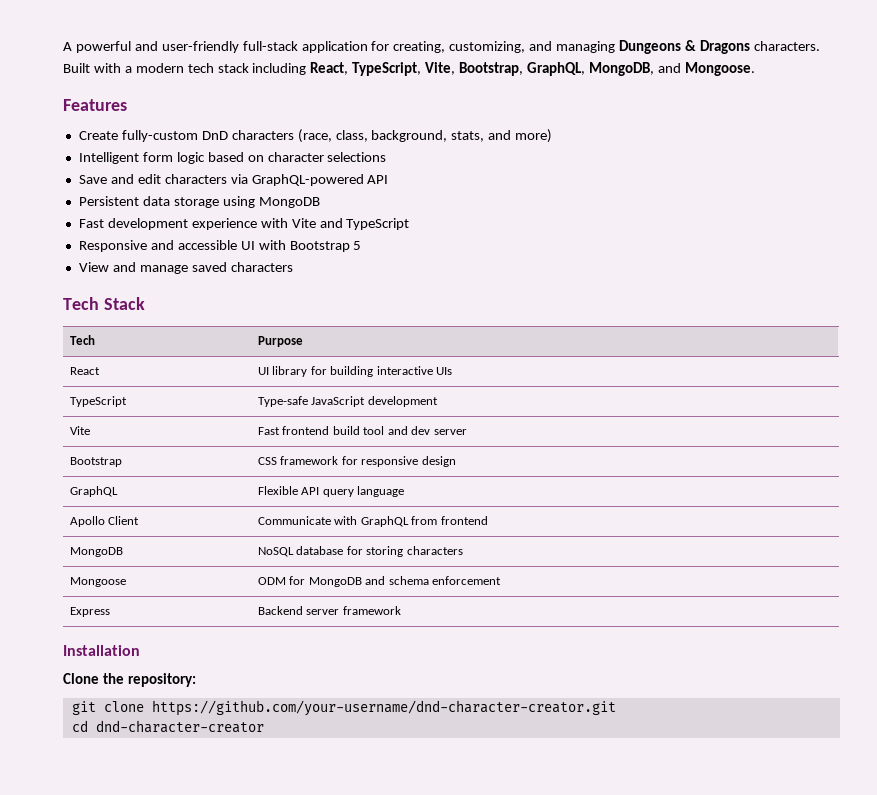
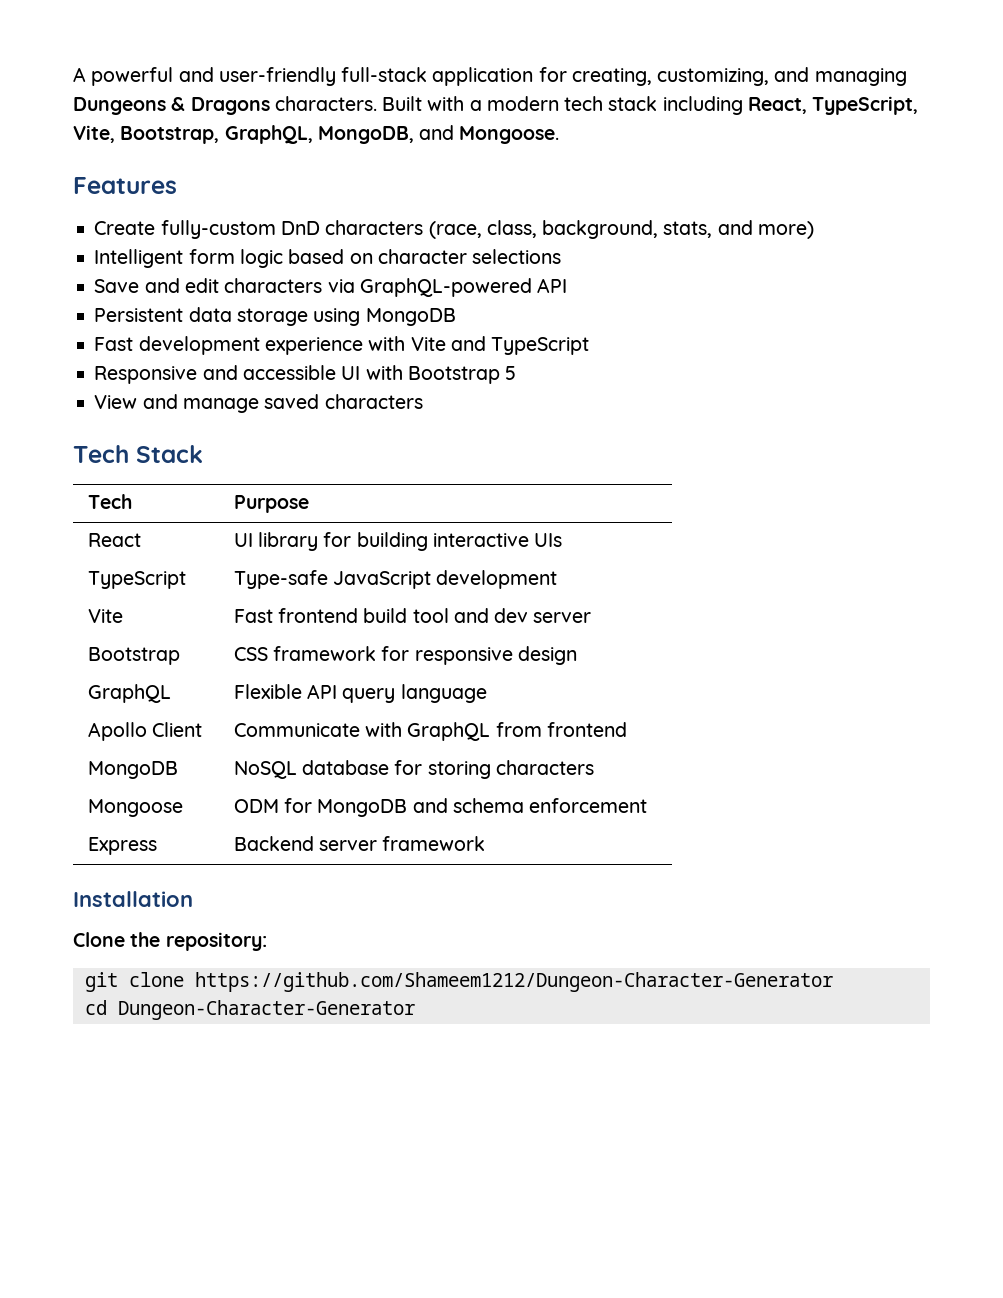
- git clone https://github.com/your-username/dnd-character-creator.git
+ git clone https://github.com/Shameem1212/Dungeon-Character-Generator
- cd dnd-character-creator
+ cd Dungeon-Character-Generator

